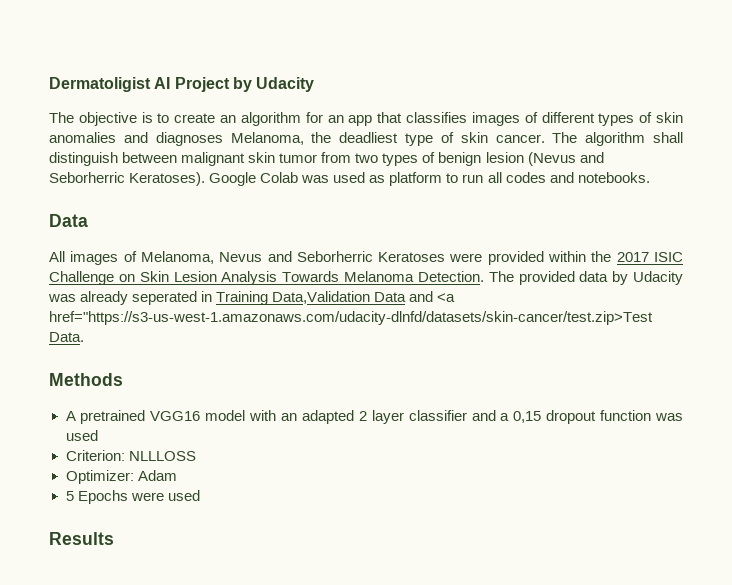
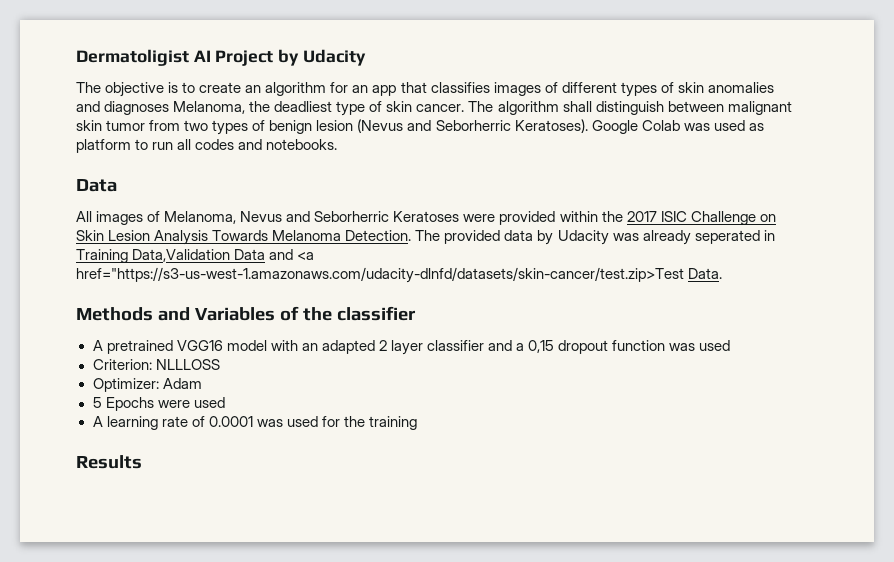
- Methods
+ Methods and Variables of the classifier
+ A learning rate of 0.0001 was used for the training

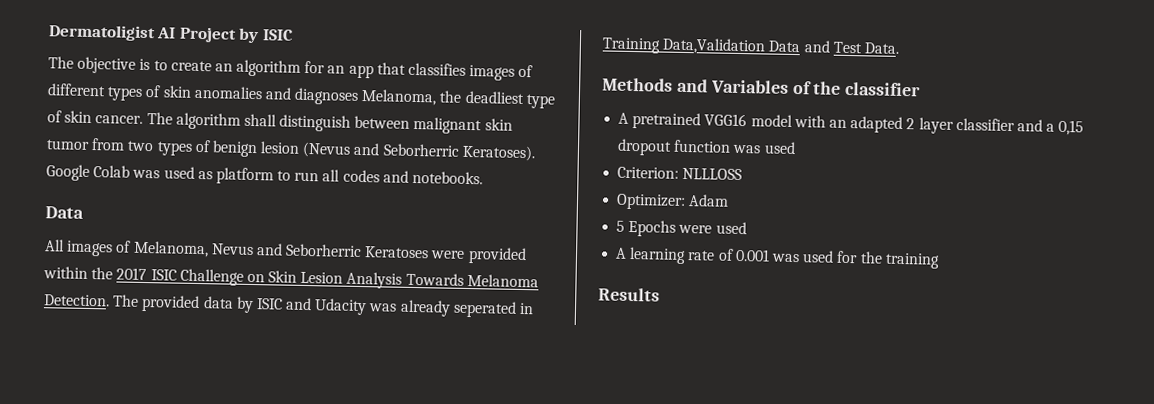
- Dermatoligist AI Project by Udacity
+ Dermatoligist AI Project by ISIC
- The provided data by Udacity was already seperated in Training Data,Validation Data and <a href="https://s3-us-west-1.amazonaws.com/udacity-dlnfd/datasets/skin-cancer/test.zip>Test Data.
+ The provided data by ISIC and Udacity was already seperated in Training Data,Validation Data and Test Data.
- A learning rate of 0.0001 was used for the training
+ A learning rate of 0.001 was used for the training

